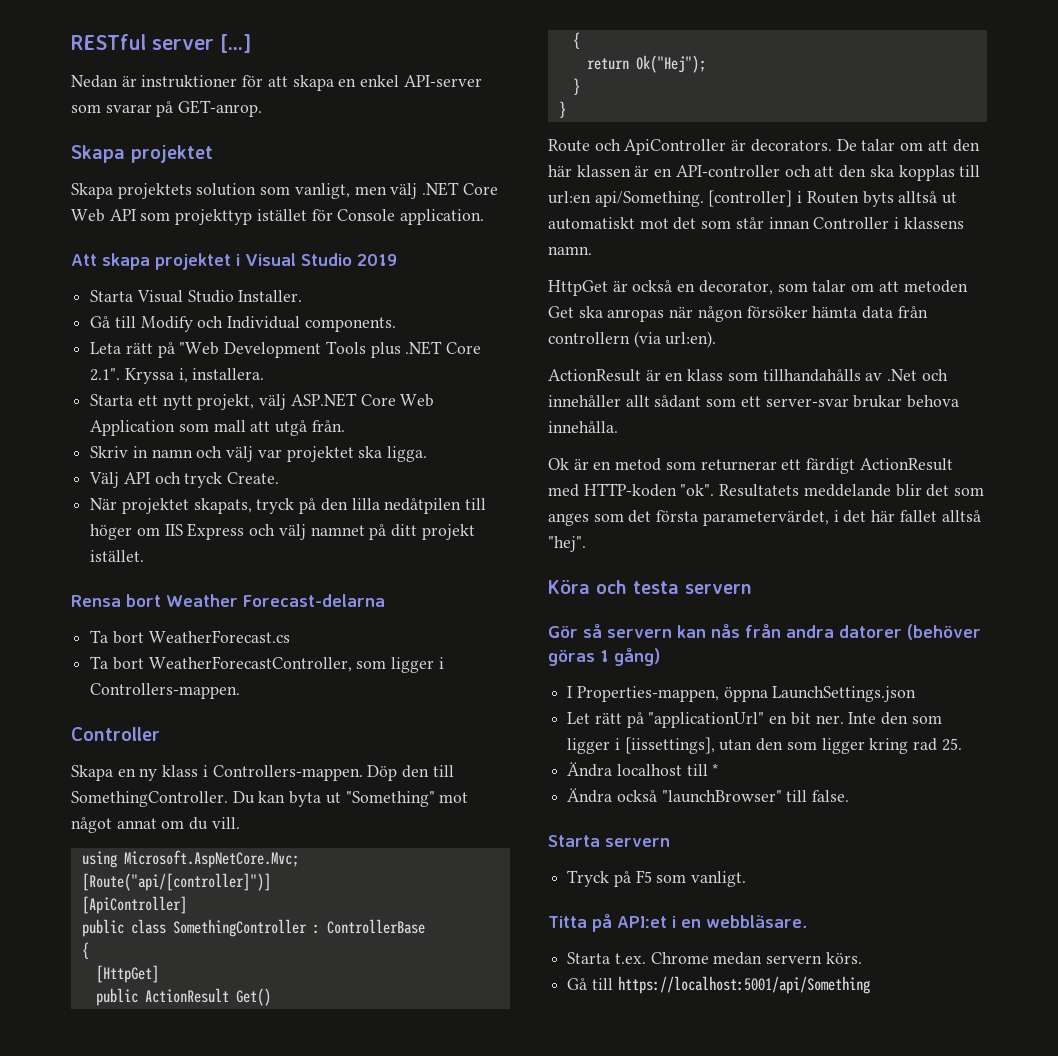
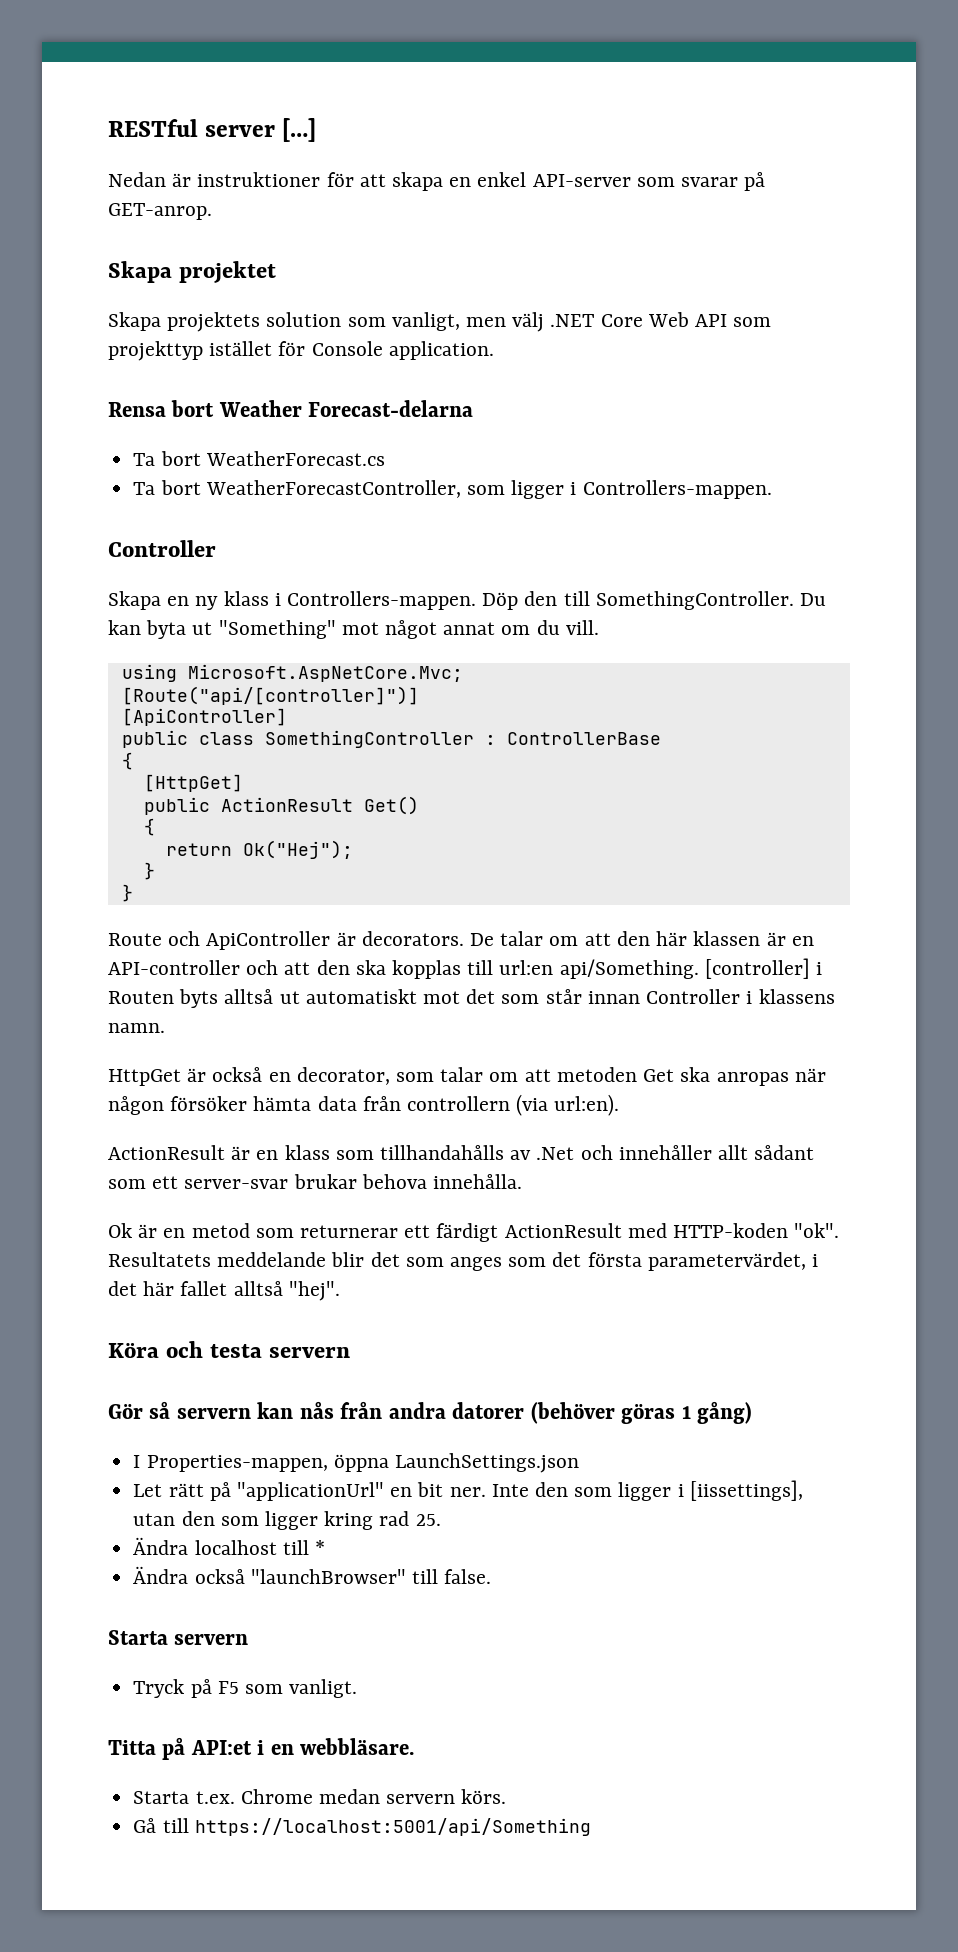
- Att skapa projektet i Visual Studio 2019
- Starta Visual Studio Installer.
- Gå till Modify och Individual components.
- Leta rätt på "Web Development Tools plus .NET Core 2.1". Kryssa i, installera.
- Starta ett nytt projekt, välj ASP.NET Core Web Application som mall att utgå från.
- Skriv in namn och välj var projektet ska ligga.
- Välj API och tryck Create.
- När projektet skapats, tryck på den lilla nedåtpilen till höger om IIS Express och välj namnet på ditt projekt istället.

